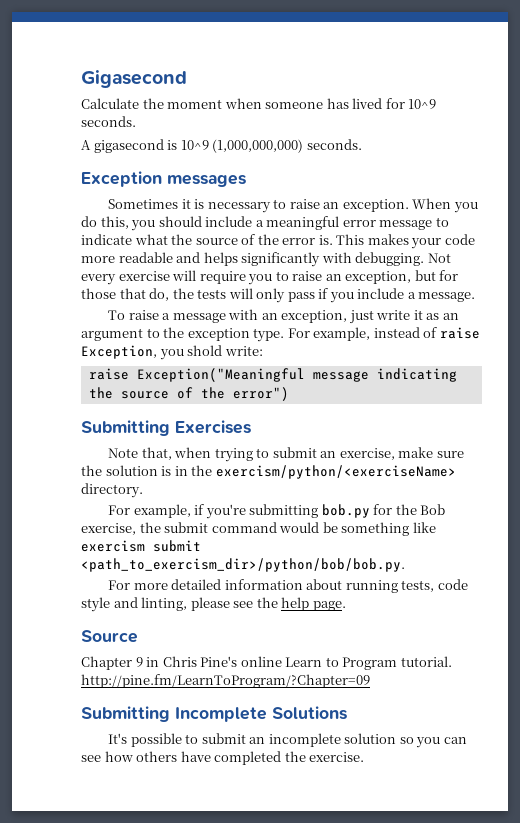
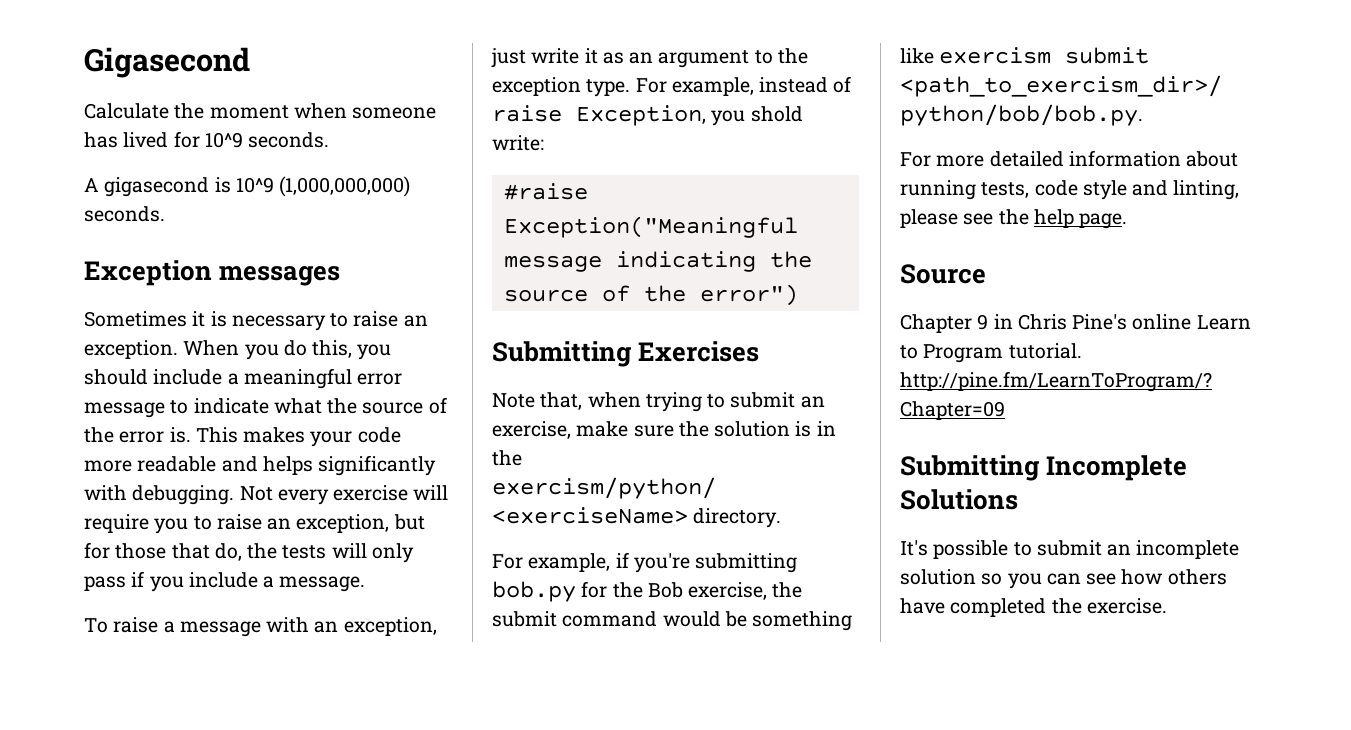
- raise Exception("Meaningful message indicating the source of the error")
+ #raise Exception("Meaningful message indicating the source of the error")

